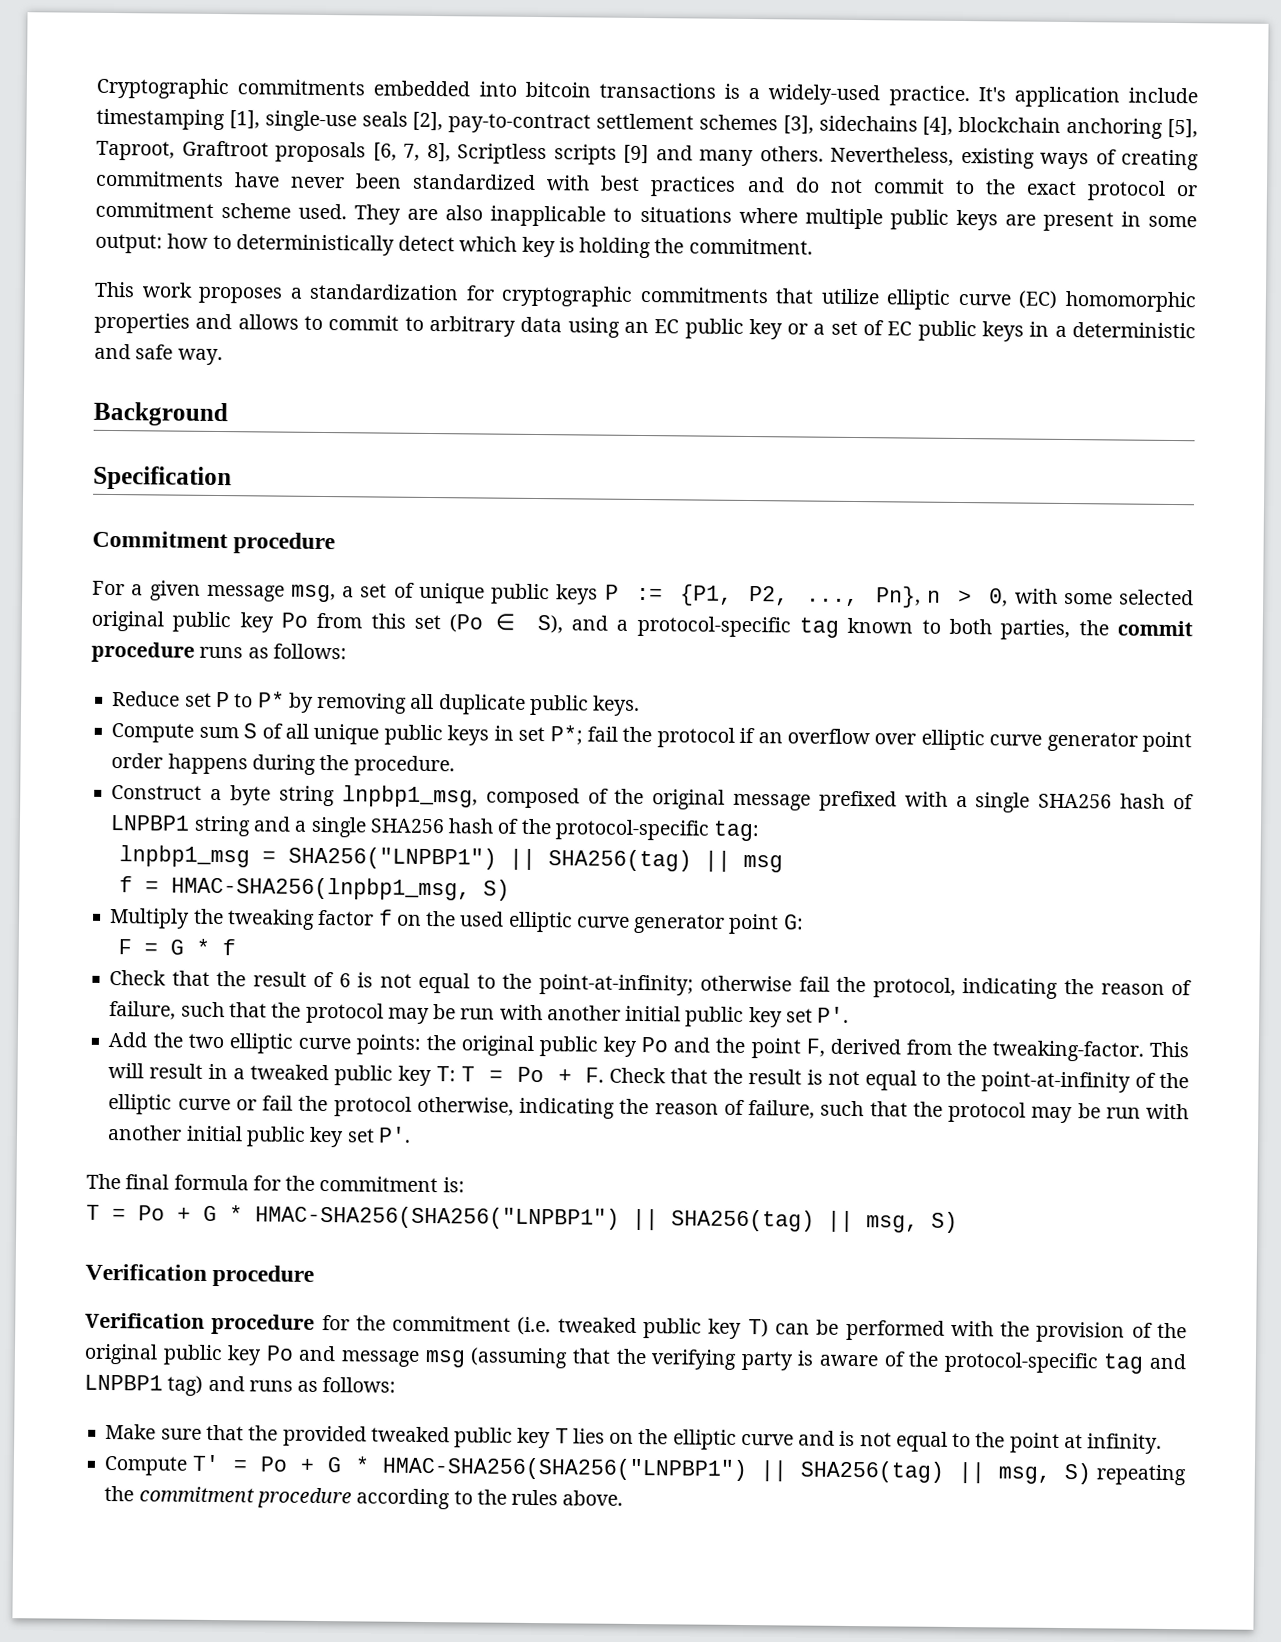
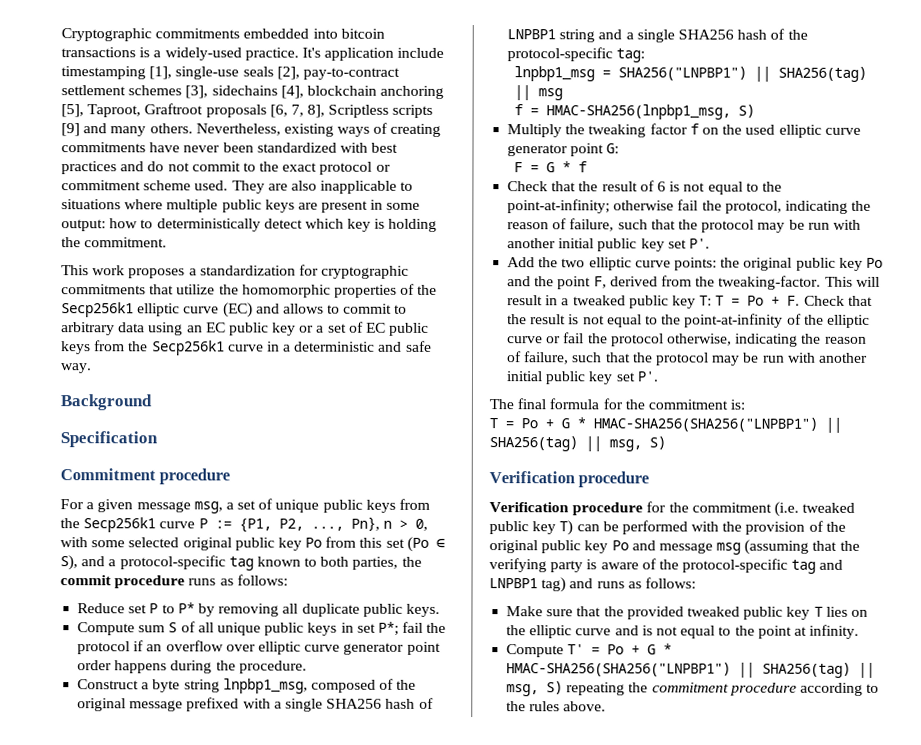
- This work proposes a standardization for cryptographic commitments that utilize elliptic curve (EC) homomorphic properties and allows to commit to arbitrary data using an EC public key or a set of EC public keys in a deterministic and safe way.
+ This work proposes a standardization for cryptographic commitments that utilize the homomorphic properties of the Secp256k1 elliptic curve (EC) and allows to commit to arbitrary data using an EC public key or a set of EC public keys from the Secp256k1 curve in a deterministic and safe way.
- For a given message msg, a set of unique public keys P := {P1, P2, ..., Pn}, n > 0, with some selected original public key Po from this set (Po ∈ S), and a protocol-specific tag known to both parties, the commit procedure runs as follows:
+ For a given message msg, a set of unique public keys from the Secp256k1 curve P := {P1, P2, ..., Pn}, n > 0, with some selected original public key Po from this set (Po ∈ S), and a protocol-specific tag known to both parties, the commit procedure runs as follows:

